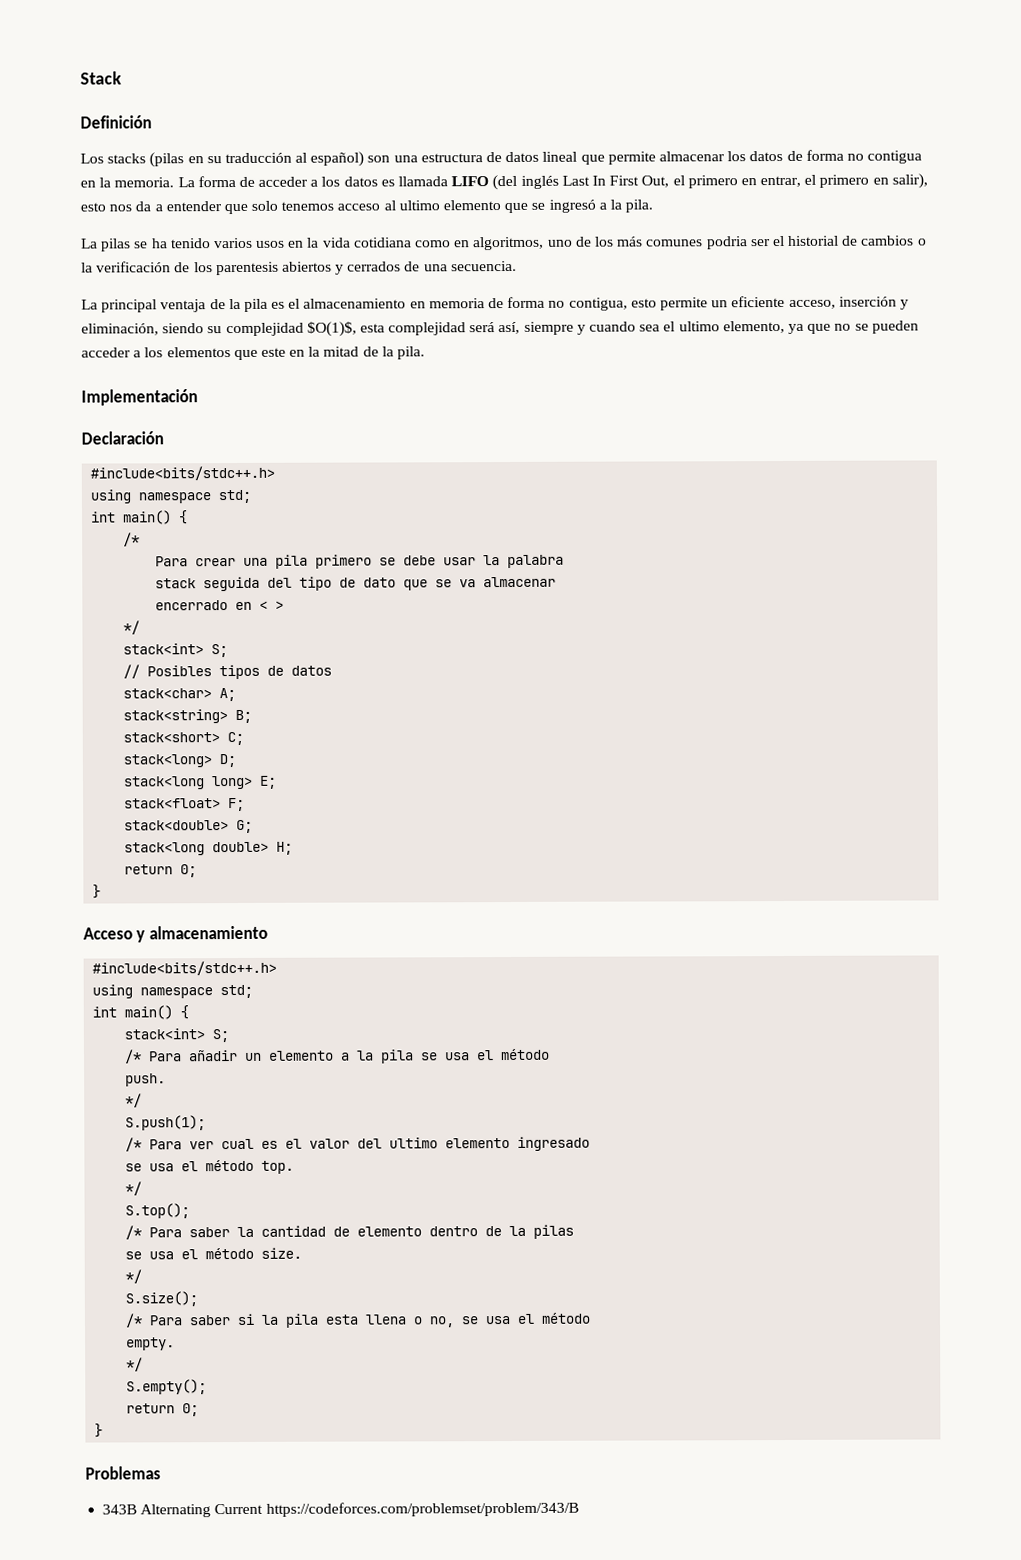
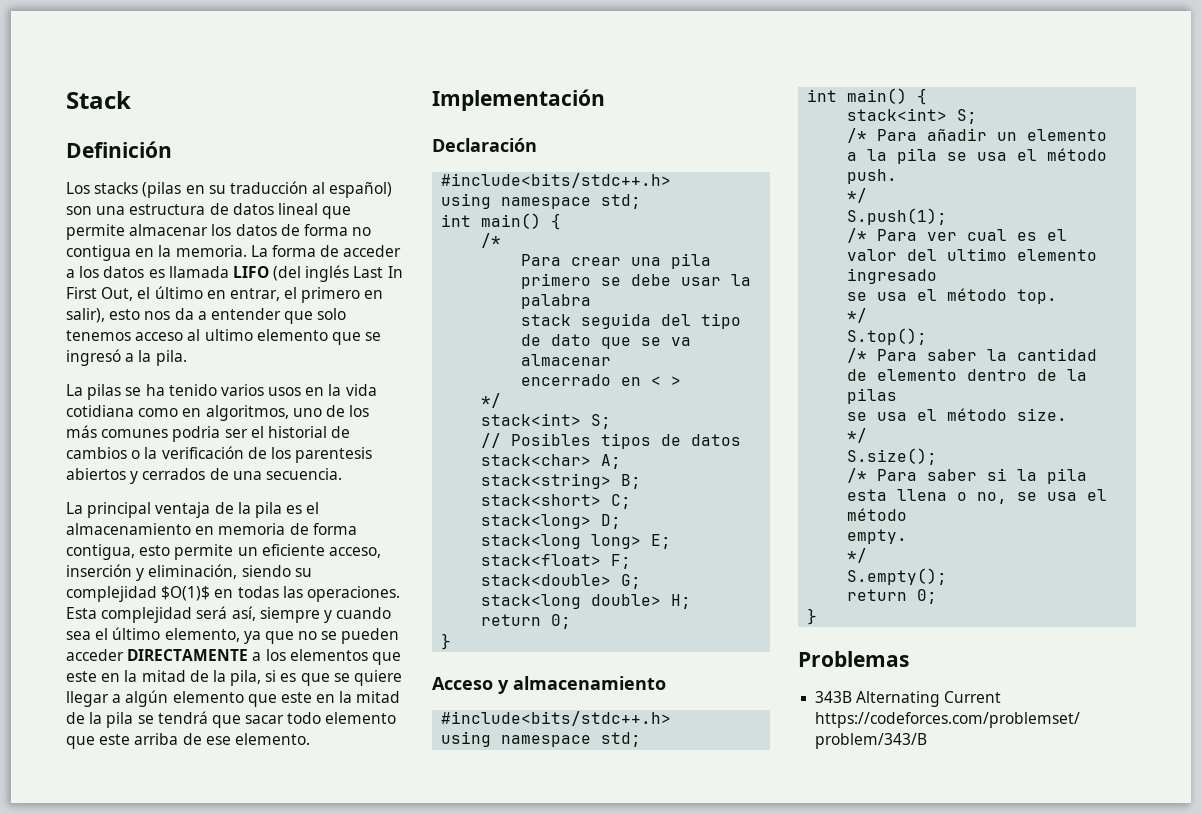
- La forma de acceder a los datos es llamada LIFO (del inglés Last In First Out, el primero en entrar, el primero en salir), esto nos da a entender que solo tenemos acceso al ultimo elemento que se ingresó a la pila.
+ La forma de acceder a los datos es llamada LIFO (del inglés Last In First Out, el último en entrar, el primero en salir), esto nos da a entender que solo tenemos acceso al ultimo elemento que se ingresó a la pila.
- La principal ventaja de la pila es el almacenamiento en memoria de forma no contigua, esto permite un eficiente acceso, inserción y eliminación, siendo su complejidad $O(1)$, esta complejidad será así, siempre y cuando sea el ultimo elemento, ya que no se pueden acceder a los elementos que este en la mitad de la pila.
+ La principal ventaja de la pila es el almacenamiento en memoria de forma contigua, esto permite un eficiente acceso, inserción y eliminación, siendo su complejidad $O(1)$ en todas las operaciones. Esta complejidad será así, siempre y cuando sea el último elemento, ya que no se pueden acceder DIRECTAMENTE a los elementos que este en la mitad de la pila, si es que se quiere llegar a algún elemento que este en la mitad de la pila se tendrá que sacar todo elemento que este arriba de ese elemento.

